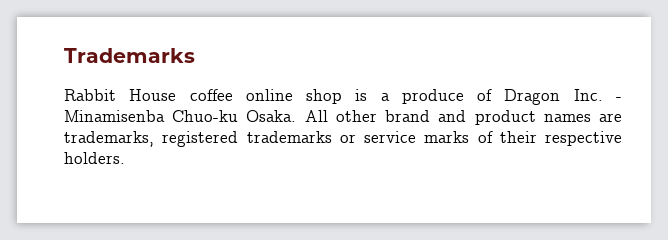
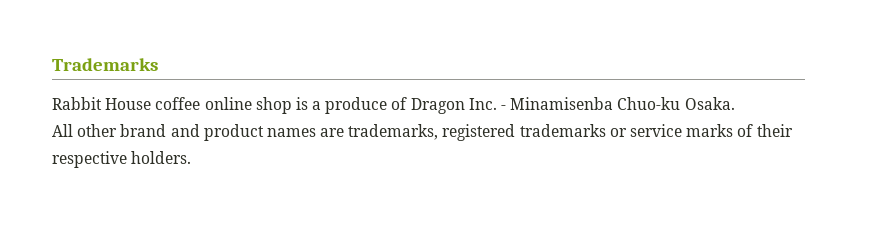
- Rabbit House coffee online shop is a produce of Dragon Inc. - Minamisenba Chuo-ku Osaka. All other brand and product names are trademarks, registered trademarks or service marks of their respective holders.
+ Rabbit House coffee online shop is a produce of Dragon Inc. - Minamisenba Chuo-ku Osaka.
+ All other brand and product names are trademarks, registered trademarks or service marks of their respective holders.

